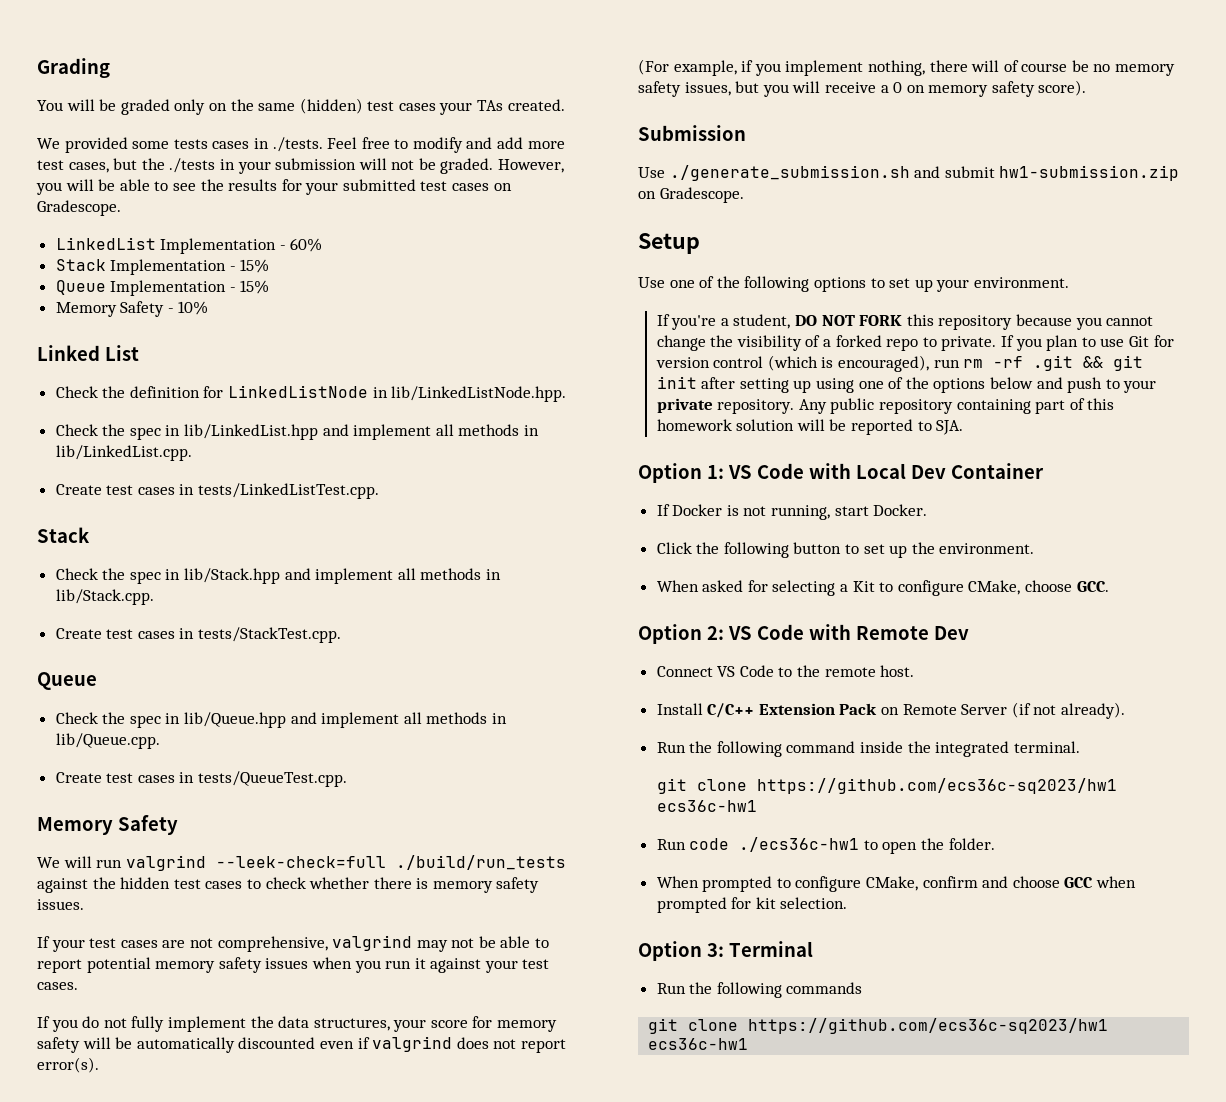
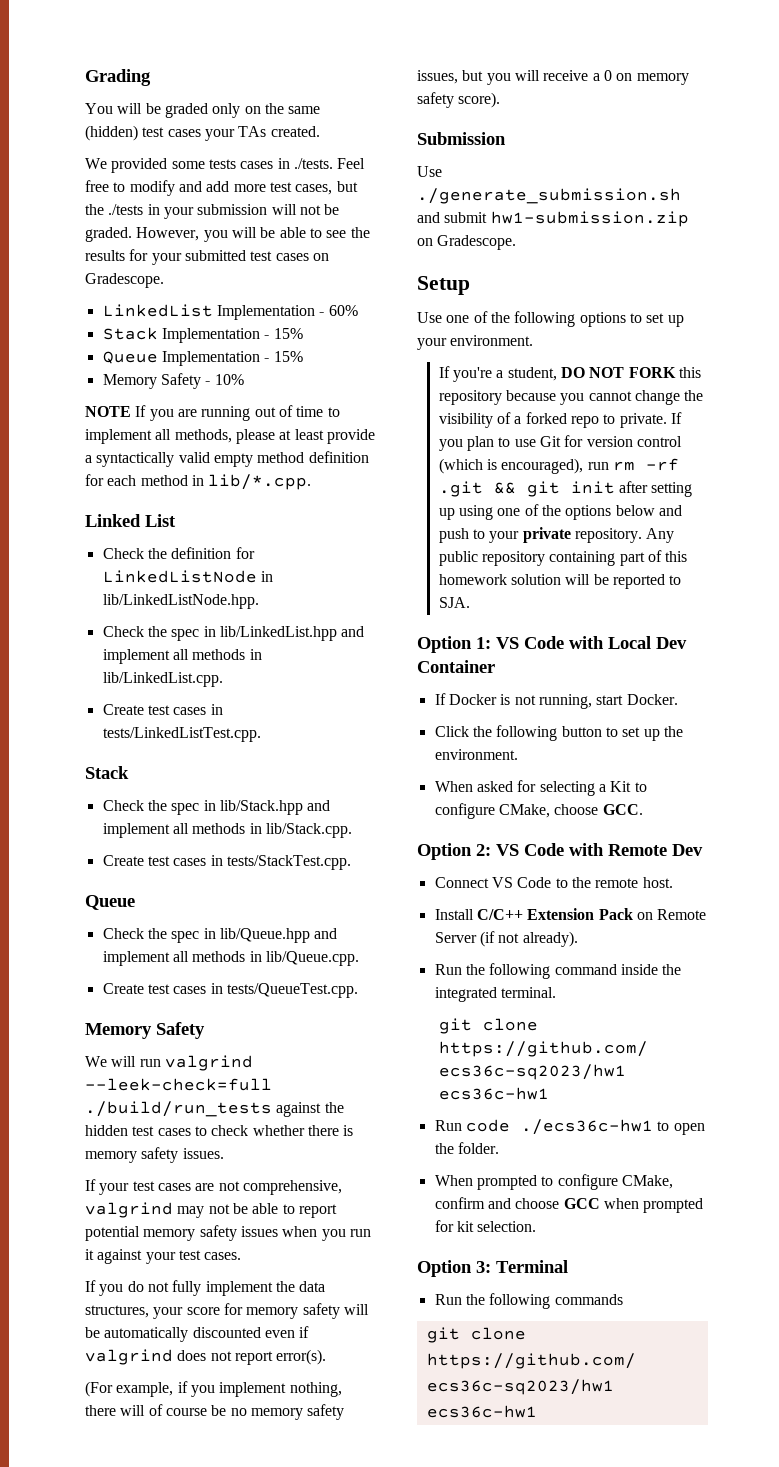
+ NOTE If you are running out of time to implement all methods, please at least provide a syntactically valid empty method definition for each method in lib/*.cpp.

